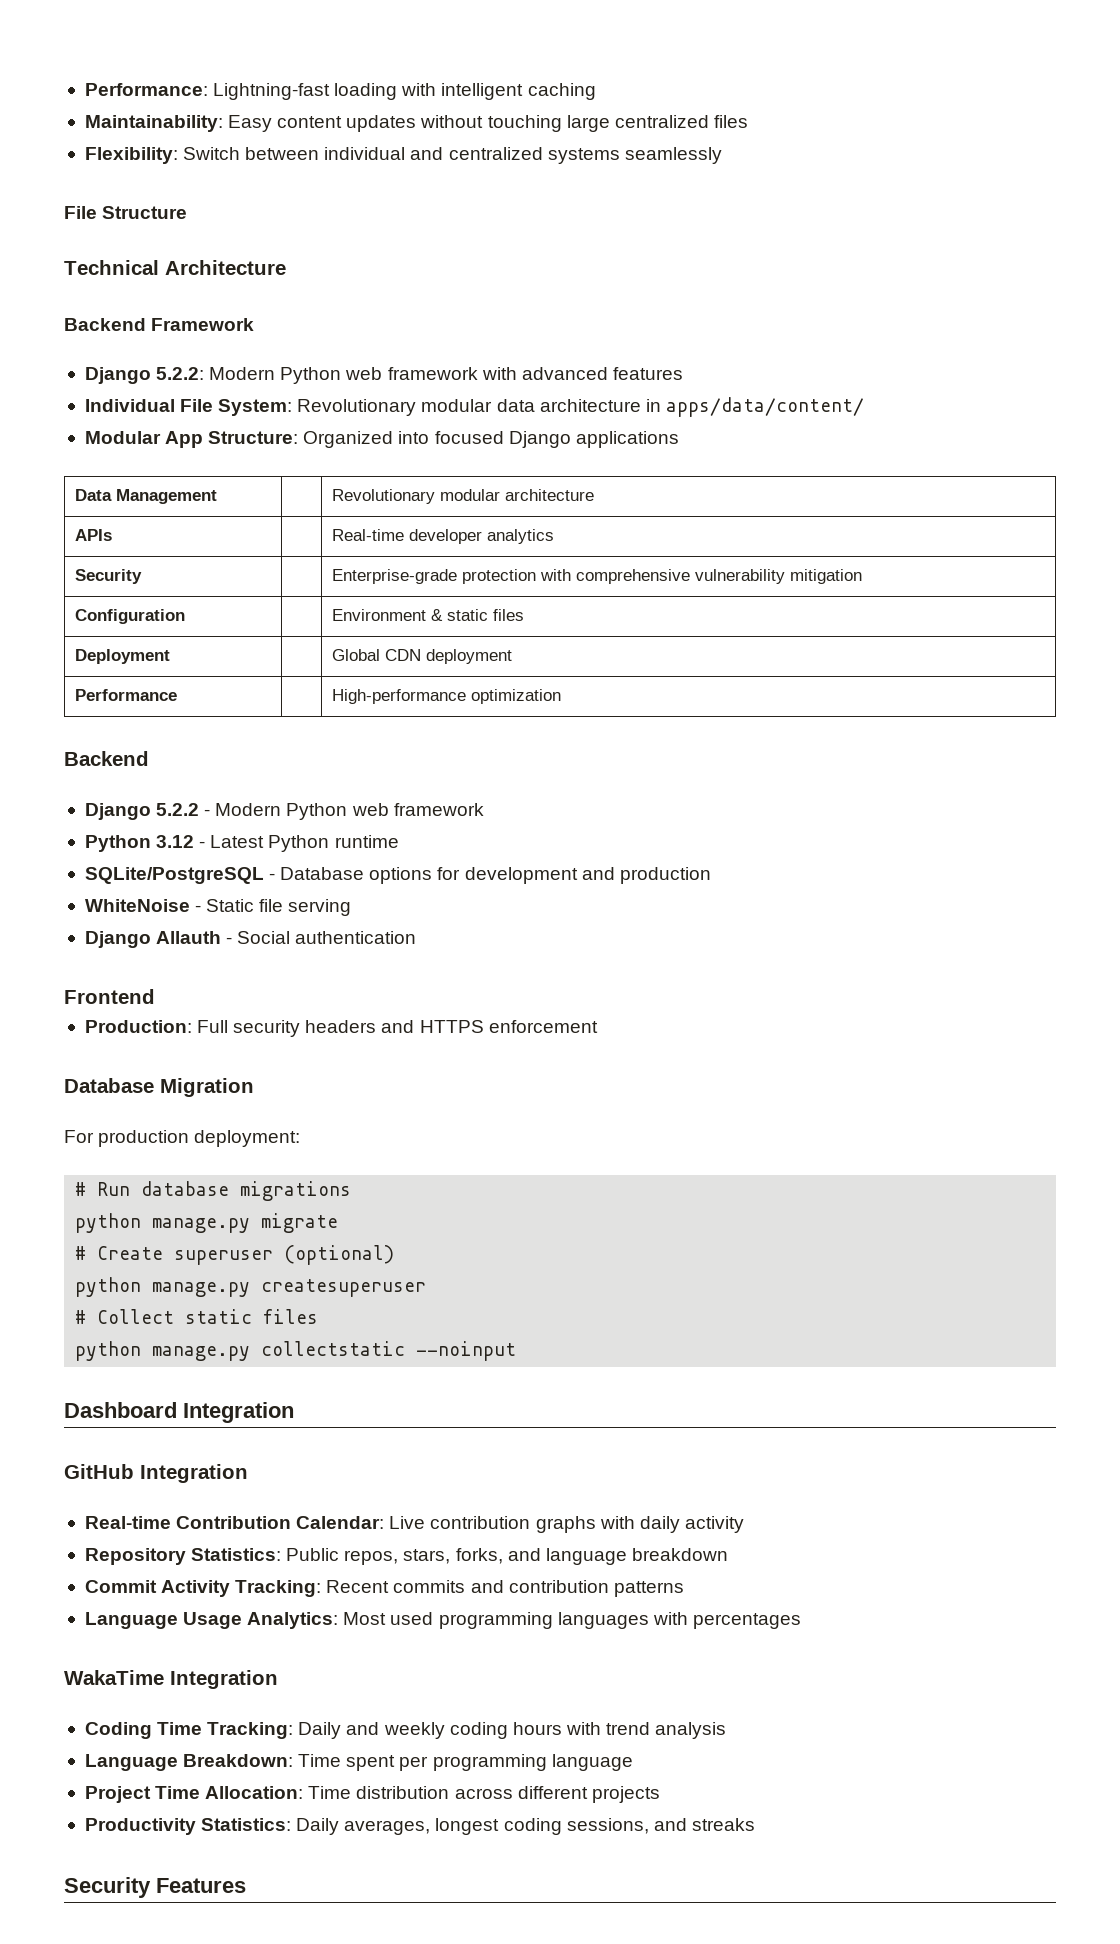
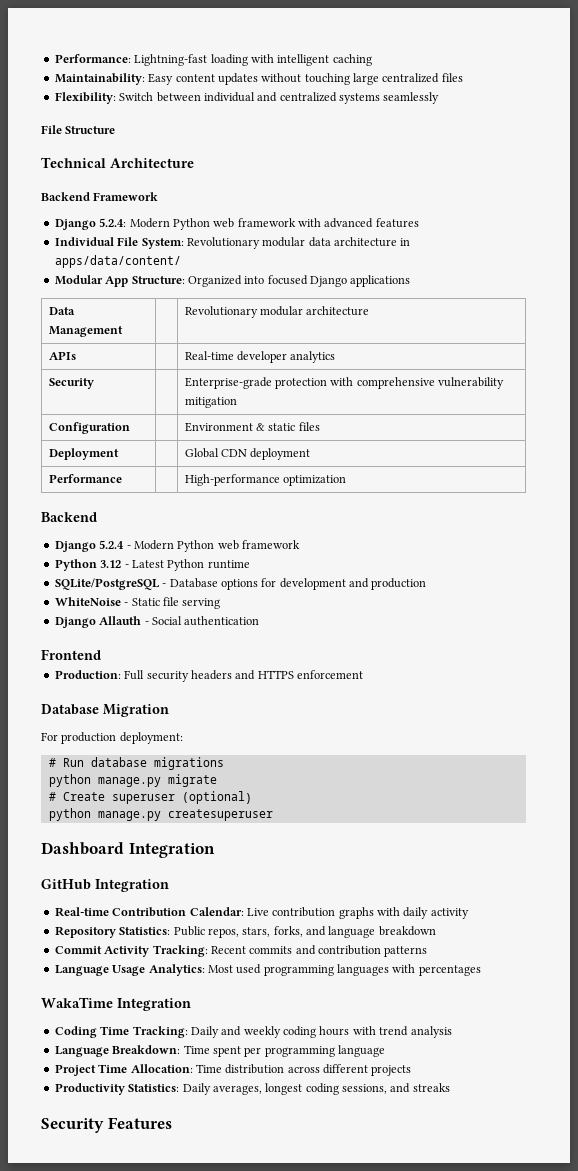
- Django 5.2.2: Modern Python web framework with advanced features
+ Django 5.2.4: Modern Python web framework with advanced features
- Django 5.2.2 - Modern Python web framework
+ Django 5.2.4 - Modern Python web framework
- # Collect static files
- python manage.py collectstatic --noinput

